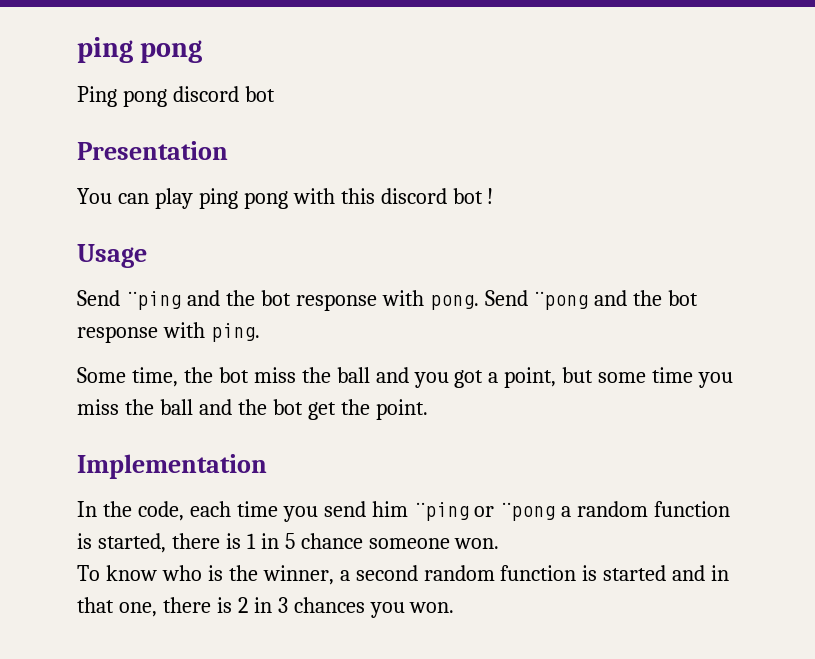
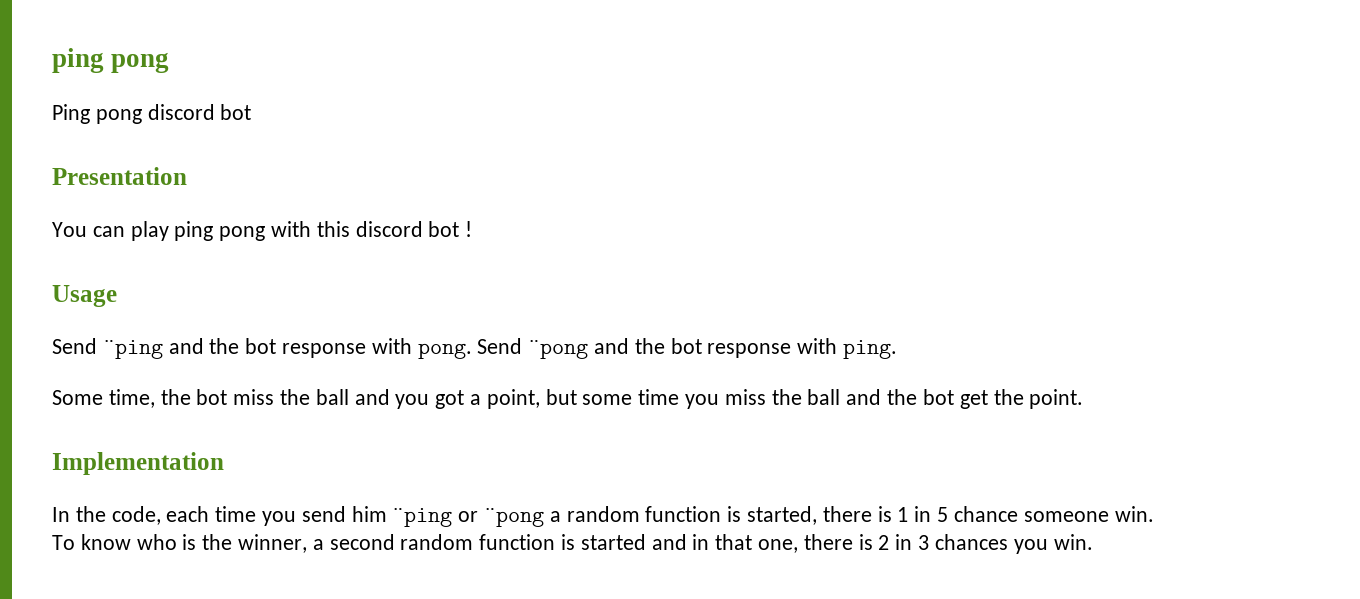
- In the code, each time you send him ¨ping or ¨pong a random function is started, there is 1 in 5 chance someone won.
+ In the code, each time you send him ¨ping or ¨pong a random function is started, there is 1 in 5 chance someone win.
- To know who is the winner, a second random function is started and in that one, there is 2 in 3 chances you won.
+ To know who is the winner, a second random function is started and in that one, there is 2 in 3 chances you win.

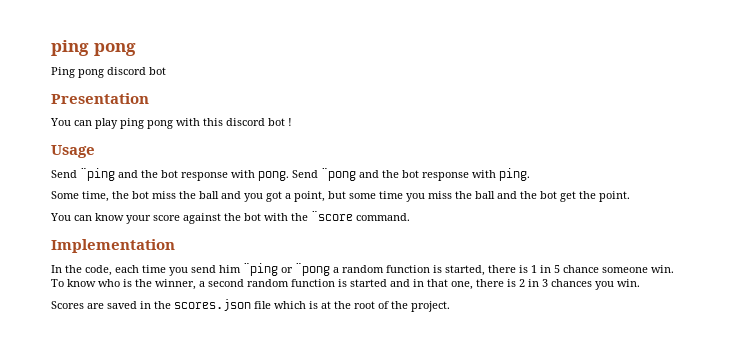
+ You can know your score against the bot with the ¨score command.
+ Scores are saved in the scores.json file which is at the root of the project.

